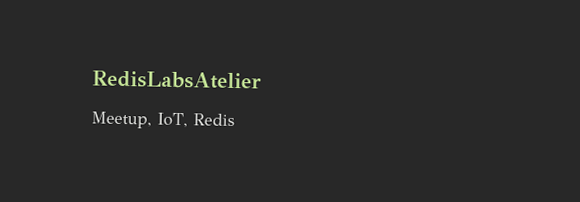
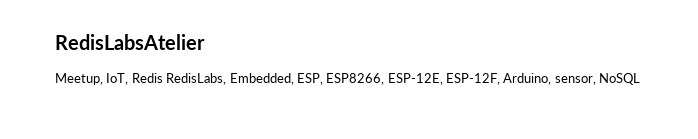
- Meetup, IoT, Redis
+ Meetup, IoT, Redis RedisLabs, Embedded, ESP, ESP8266, ESP-12E, ESP-12F, Arduino, sensor, NoSQL

